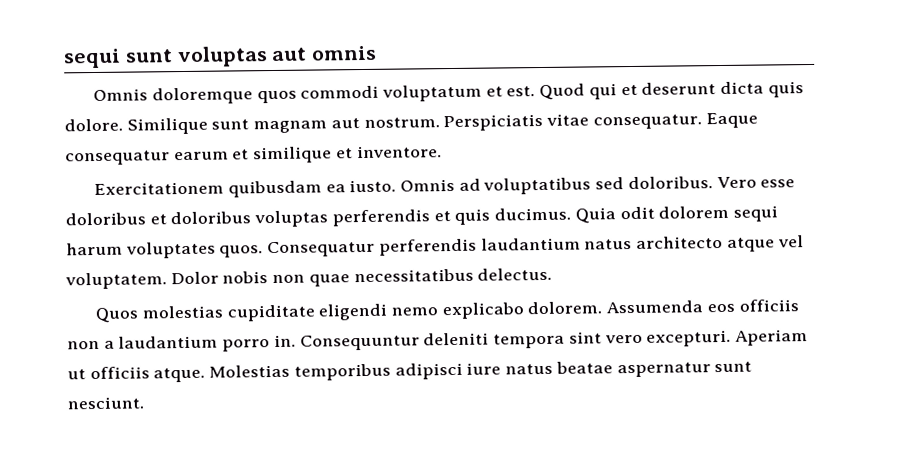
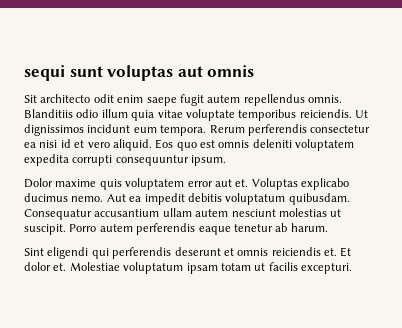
- Omnis doloremque quos commodi voluptatum et est. Quod qui et deserunt dicta quis dolore. Similique sunt magnam aut nostrum. Perspiciatis vitae consequatur. Eaque consequatur earum et similique et inventore.
- Exercitationem quibusdam ea iusto. Omnis ad voluptatibus sed doloribus. Vero esse doloribus et doloribus voluptas perferendis et quis ducimus. Quia odit dolorem sequi harum voluptates quos. Consequatur perferendis laudantium natus architecto atque vel voluptatem. Dolor nobis non quae necessitatibus delectus.
- Quos molestias cupiditate eligendi nemo explicabo dolorem. Assumenda eos officiis non a laudantium porro in. Consequuntur deleniti tempora sint vero excepturi. Aperiam ut officiis atque. Molestias temporibus adipisci iure natus beatae aspernatur sunt nesciunt.
+ Sit architecto odit enim saepe fugit autem repellendus omnis. Blanditiis odio illum quia vitae voluptate temporibus reiciendis. Ut dignissimos incidunt eum tempora. Rerum perferendis consectetur ea nisi id et vero aliquid. Eos quo est omnis deleniti voluptatem expedita corrupti consequuntur ipsum.
+ Dolor maxime quis voluptatem error aut et. Voluptas explicabo ducimus nemo. Aut ea impedit debitis voluptatum quibusdam. Consequatur accusantium ullam autem nesciunt molestias ut suscipit. Porro autem perferendis eaque tenetur ab harum.
+ Sint eligendi qui perferendis deserunt et omnis reiciendis et. Et dolor et. Molestiae voluptatum ipsam totam ut facilis excepturi.

